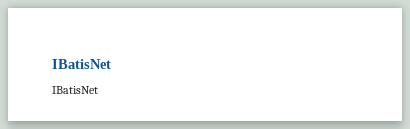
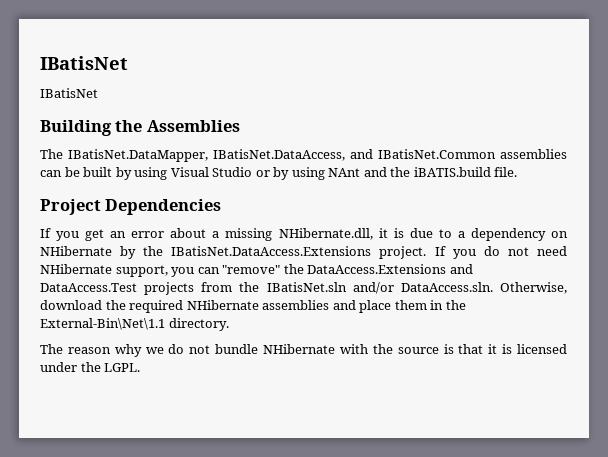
+ Building the Assemblies
+ The IBatisNet.DataMapper, IBatisNet.DataAccess, and IBatisNet.Common assemblies can be built by using Visual Studio or by using NAnt and the iBATIS.build file.
+ Project Dependencies
+ If you get an error about a missing NHibernate.dll, it is due to a dependency on NHibernate by the IBatisNet.DataAccess.Extensions project. If you do not need NHibernate support, you can "remove" the DataAccess.Extensions and DataAccess.Test projects from the IBatisNet.sln and/or DataAccess.sln. Otherwise, download the required NHibernate assemblies and place them in the External-Bin\Net\1.1 directory.
+ The reason why we do not bundle NHibernate with the source is that it is licensed under the LGPL.

